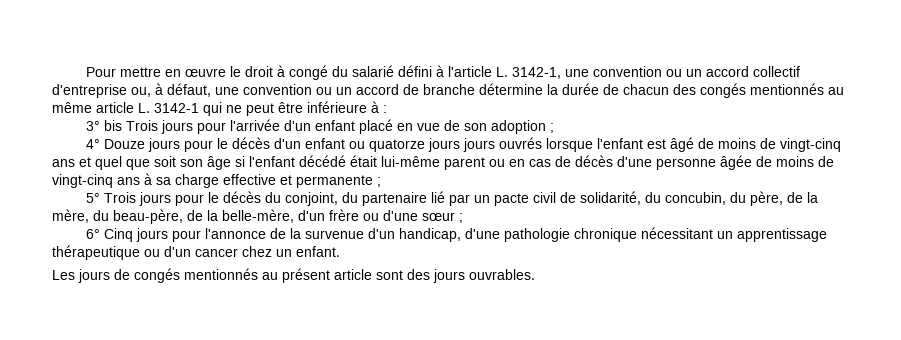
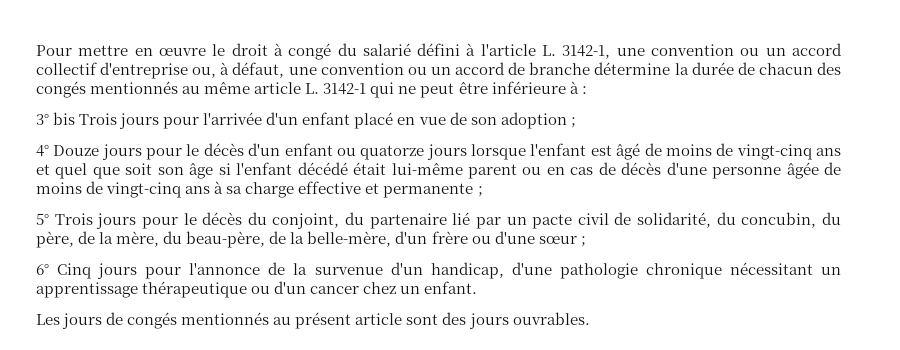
- 4° Douze jours pour le décès d'un enfant ou quatorze jours jours ouvrés lorsque l'enfant est âgé de moins de vingt-cinq ans et quel que soit son âge si l'enfant décédé était lui-même parent ou en cas de décès d'une personne âgée de moins de vingt-cinq ans à sa charge effective et permanente ;
+ 4° Douze jours pour le décès d'un enfant ou quatorze jours lorsque l'enfant est âgé de moins de vingt-cinq ans et quel que soit son âge si l'enfant décédé était lui-même parent ou en cas de décès d'une personne âgée de moins de vingt-cinq ans à sa charge effective et permanente ;

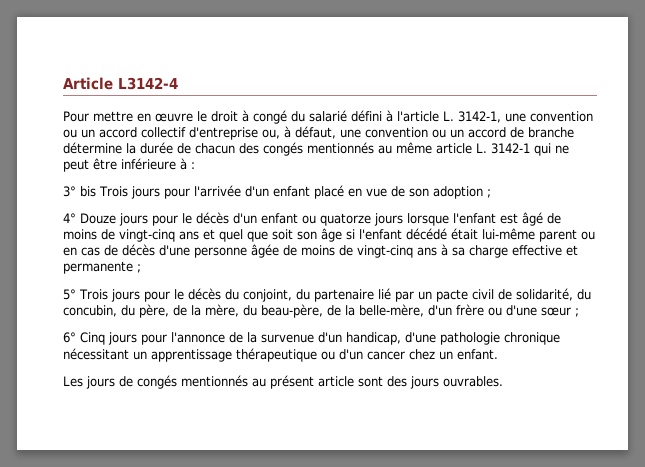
+ Article L3142-4

